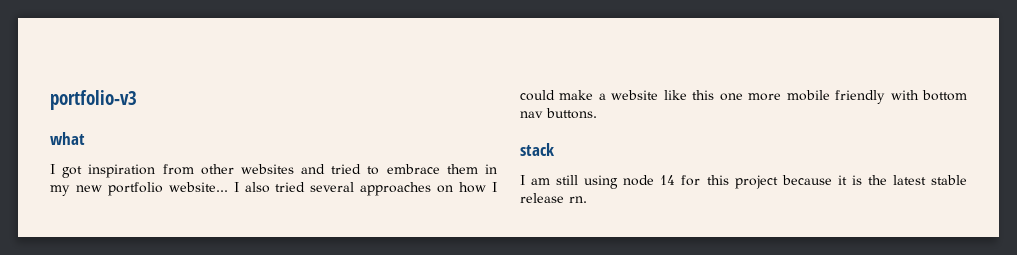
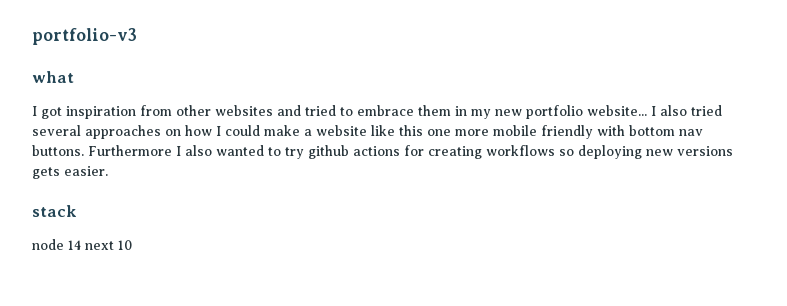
- I also tried several approaches on how I could make a website like this one more mobile friendly with bottom nav buttons.
+ I also tried several approaches on how I could make a website like this one more mobile friendly with bottom nav buttons. Furthermore I also wanted to try github actions for creating workflows so deploying new versions gets easier.
  stack
- I am still using node 14 for this project because it is the latest stable release rn.
+ node 14 next 10

